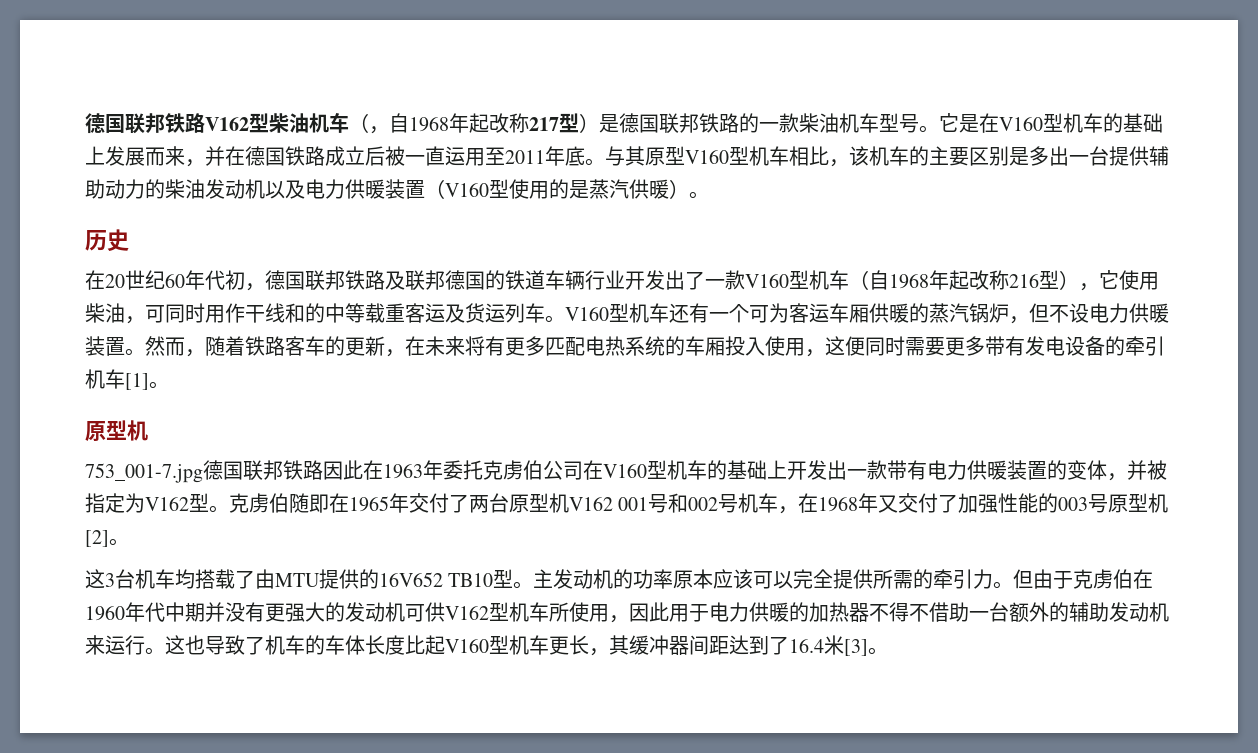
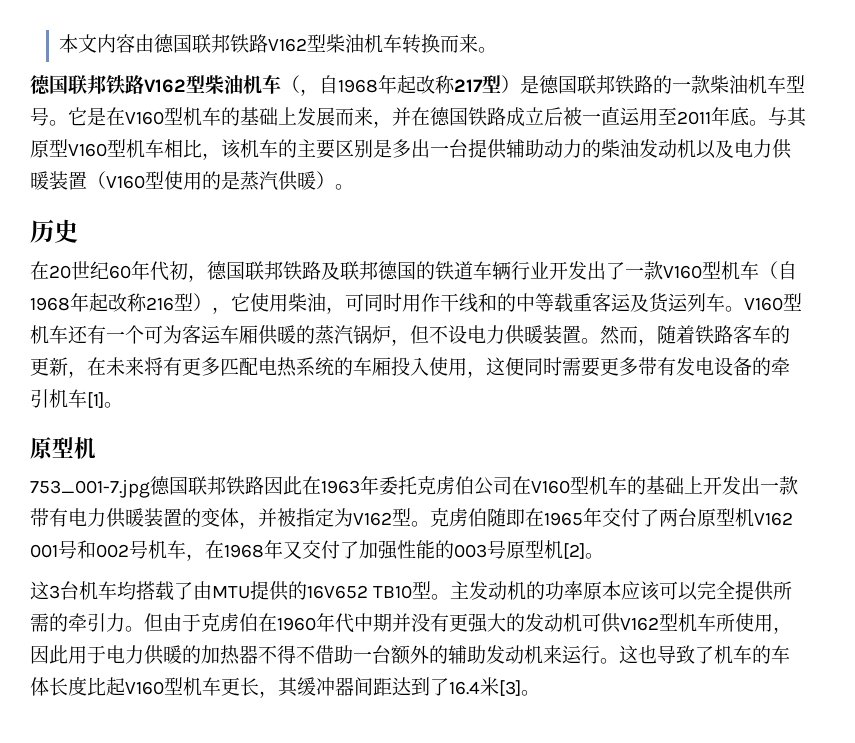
+ 本文内容由德国联邦铁路V162型柴油机车转换而来。

